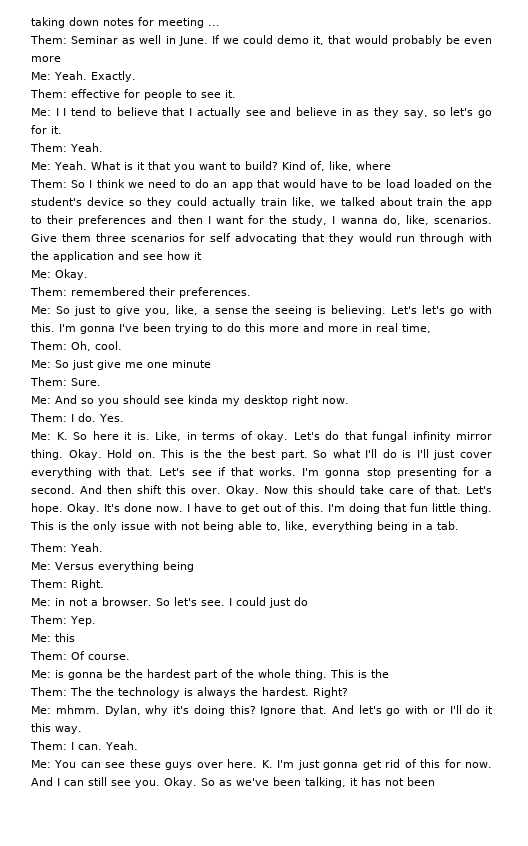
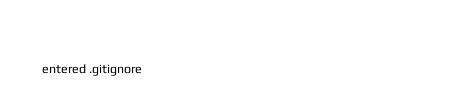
- taking down notes for meeting ...
- Them: Seminar as well in June. If we could demo it, that would probably be even more
- Me: Yeah. Exactly.
- Them: effective for people to see it.
- Me: I I tend to believe that I actually see and believe in as they say, so let's go for it.
- Them: Yeah.
- Me: Yeah. What is it that you want to build? Kind of, like, where
- Them: So I think we need to do an app that would have to be load loaded on the student's device so they could actually train like, we talked about train the app to their preferences and then I want for the study, I wanna do, like, scenarios. Give them three scenarios for self advocating that they would run through with the application and see how it
- Me: Okay.
- Them: remembered their preferences.
- Me: So just to give you, like, a sense the seeing is believing. Let's let's go with this. I'm gonna I've been trying to do this more and more in real time,
- Them: Oh, cool.
- Me: So just give me one minute
- Them: Sure.
- Me: And so you should see kinda my desktop right now.
- Them: I do. Yes.
- Me: K. So here it is. Like, in terms of okay. Let's do that fungal infinity mirror thing. Okay. Hold on. This is the the best part. So what I'll do is I'll just cover everything with that. Let's see if that works. I'm gonna stop presenting for a second. And then shift this over. Okay. Now this should take care of that. Let's hope. Okay. It's done now. I have to get out of this. I'm doing that fun little thing. This is the only issue with not being able to, like, everything being in a tab.
- Them: Yeah.
- Me: Versus everything being
- Them: Right.
- Me: in not a browser. So let's see. I could just do
- Them: Yep.
- Me: this
- Them: Of course.
- Me: is gonna be the hardest part of the whole thing. This is the
- Them: The the technology is always the hardest. Right?
- Me: mhmm. Dylan, why it's doing this? Ignore that. And let's go with or I'll do it this way.
- Them: I can. Yeah.
- Me: You can see these guys over here. K. I'm just gonna get rid of this for now. And I can still see you. Okay. So as we've been talking, it has not been
+ entered .gitignore

